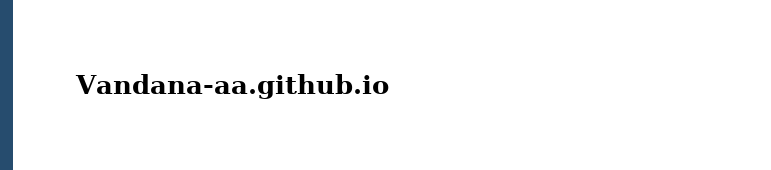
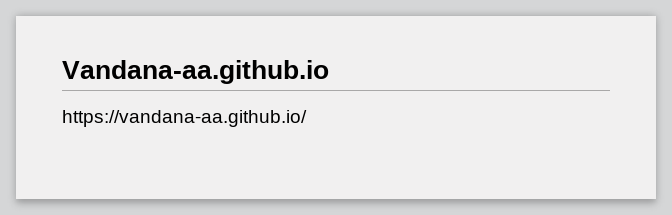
+ https://vandana-aa.github.io/

